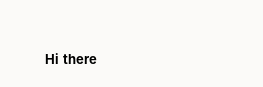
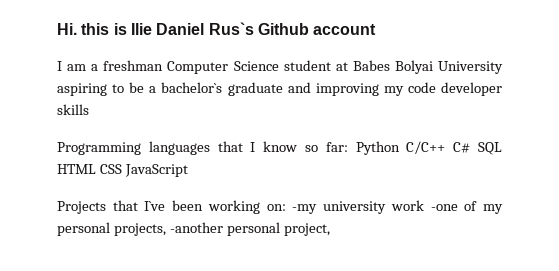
- Hi there
+ Hi. this is Ilie Daniel Rus`s Github account
+ I am a freshman Computer Science student at Babes Bolyai University aspiring to be a bachelor`s graduate and improving my code developer skills
+ Programming languages that I know so far: Python C/C++ C# SQL HTML CSS JavaScript
+ Projects that I`ve been working on: -my university work -one of my personal projects, -another personal project,

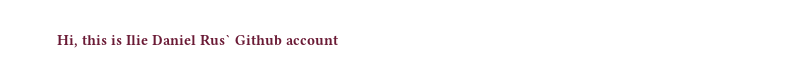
- Hi. this is Ilie Daniel Rus`s Github account
+ Hi, this is Ilie Daniel Rus` Github account
- I am a freshman Computer Science student at Babes Bolyai University aspiring to be a bachelor`s graduate and improving my code developer skills
- Programming languages that I know so far: Python C/C++ C# SQL HTML CSS JavaScript
- Projects that I`ve been working on: -my university work -one of my personal projects, -another personal project,

